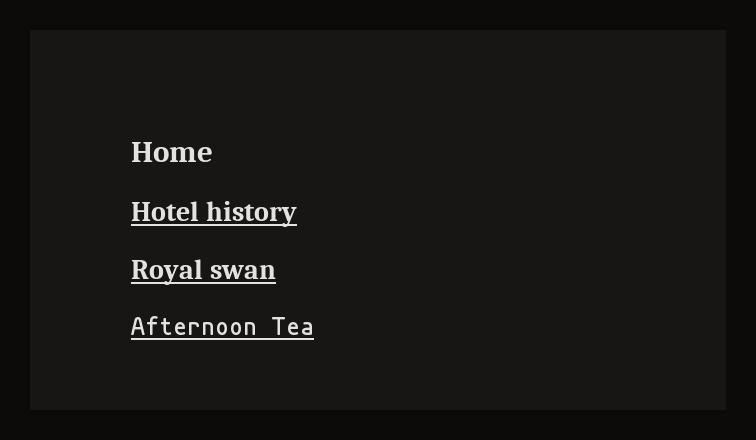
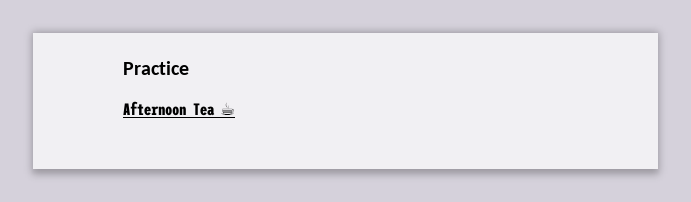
- Home
- Hotel history
- Royal swan
+ Practice
- Afternoon Tea
+ Afternoon Tea ☕

